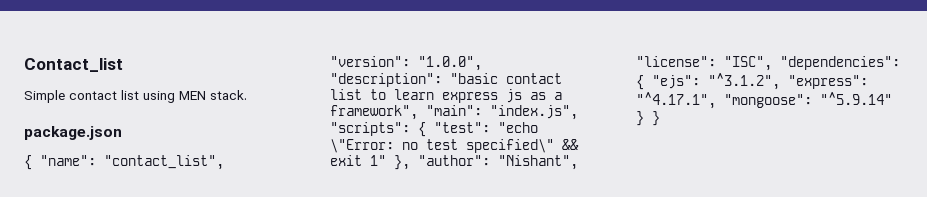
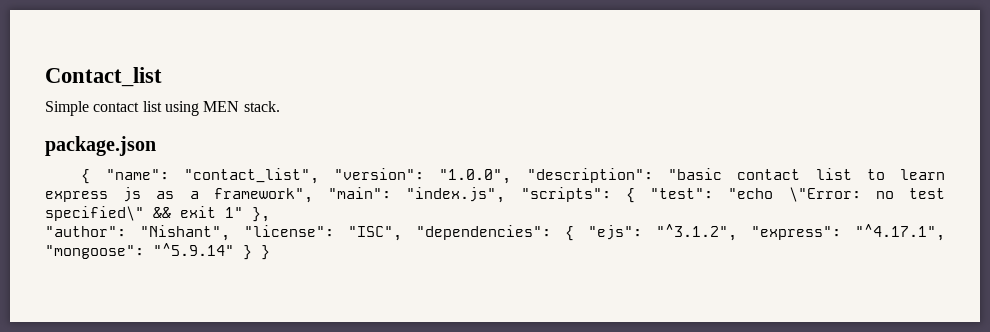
- { "name": "contact_list", "version": "1.0.0", "description": "basic contact list to learn express js as a framework", "main": "index.js", "scripts": { "test": "echo \"Error: no test specified\" && exit 1" }, "author": "Nishant", "license": "ISC", "dependencies": { "ejs": "^3.1.2", "express": "^4.17.1", "mongoose": "^5.9.14" } }
+ { "name": "contact_list", "version": "1.0.0", "description": "basic contact list to learn express js as a framework", "main": "index.js", "scripts": { "test": "echo \"Error: no test specified\" && exit 1" },
+ "author": "Nishant", "license": "ISC", "dependencies": { "ejs": "^3.1.2", "express": "^4.17.1", "mongoose": "^5.9.14" } }

